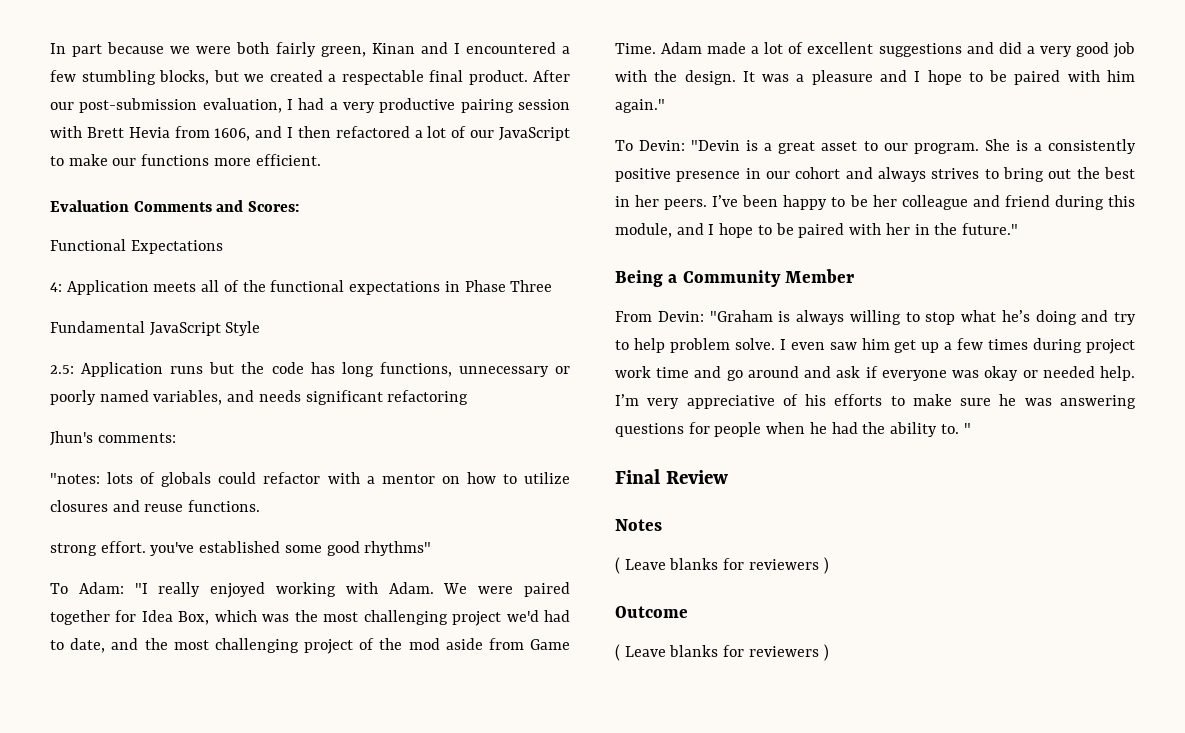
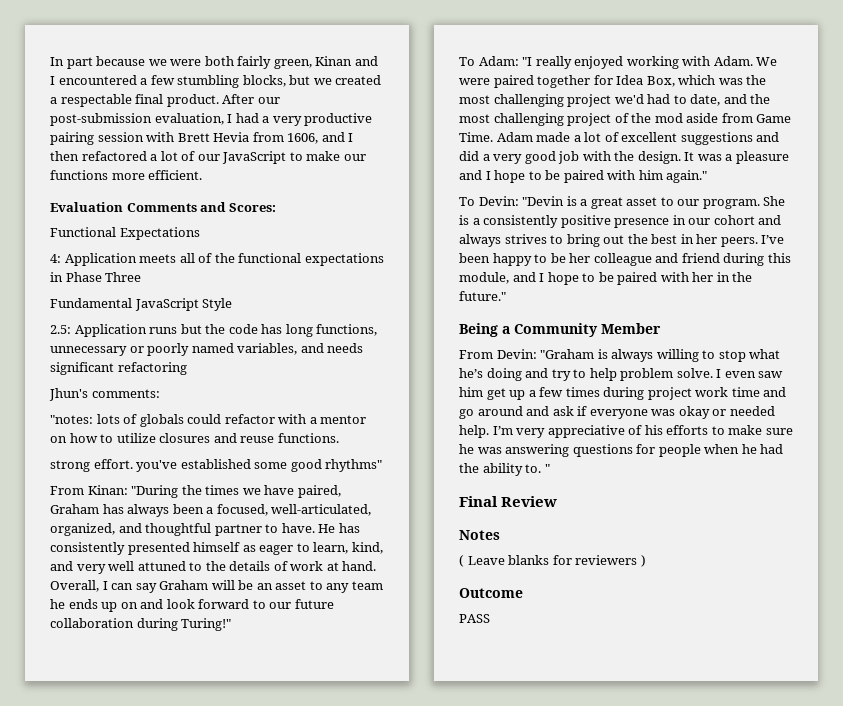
+ From Kinan: "During the times we have paired, Graham has always been a focused, well-articulated, organized, and thoughtful partner to have. He has consistently presented himself as eager to learn, kind, and very well attuned to the details of work at hand. Overall, I can say Graham will be an asset to any team he ends up on and look forward to our future collaboration during Turing!"
  Outcome
- ( Leave blanks for reviewers )
+ PASS

